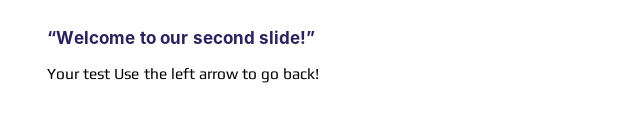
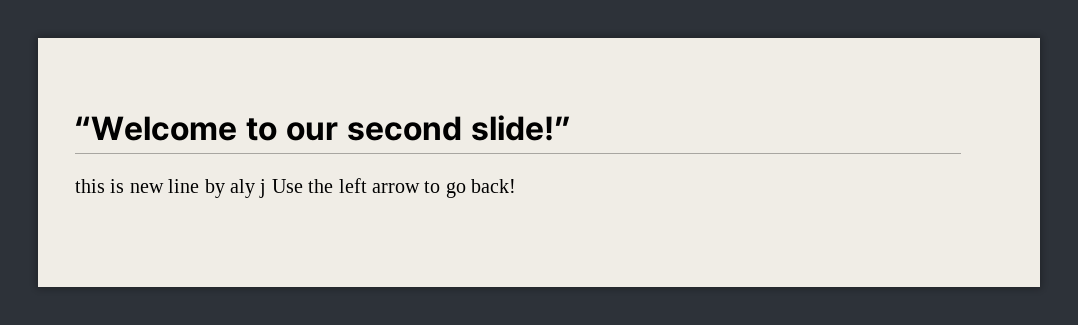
- Your test Use the left arrow to go back!
+ this is new line by aly j Use the left arrow to go back!

